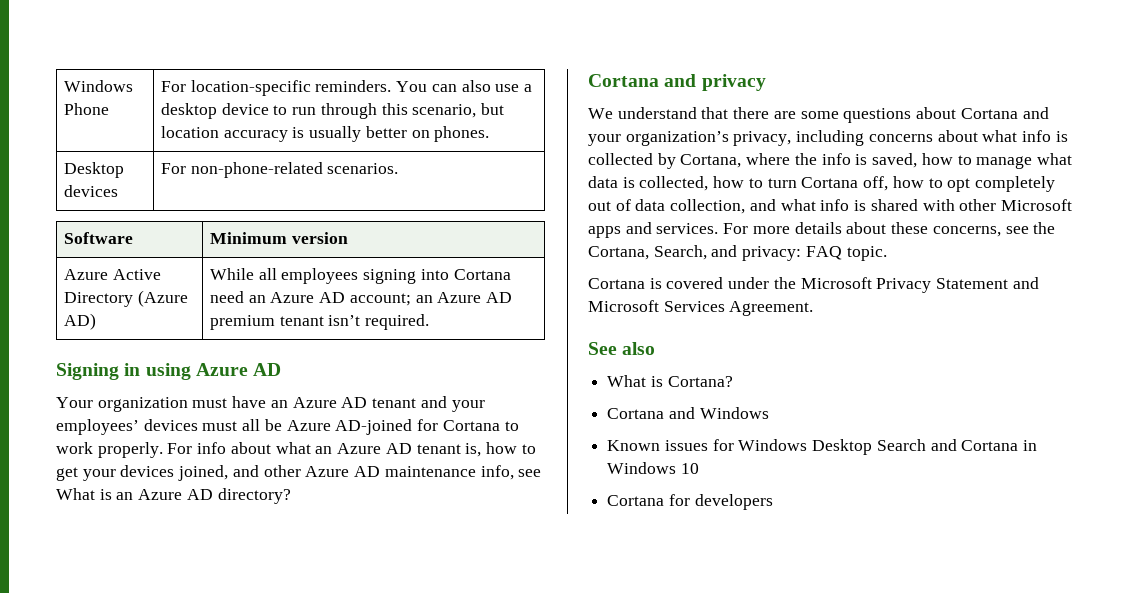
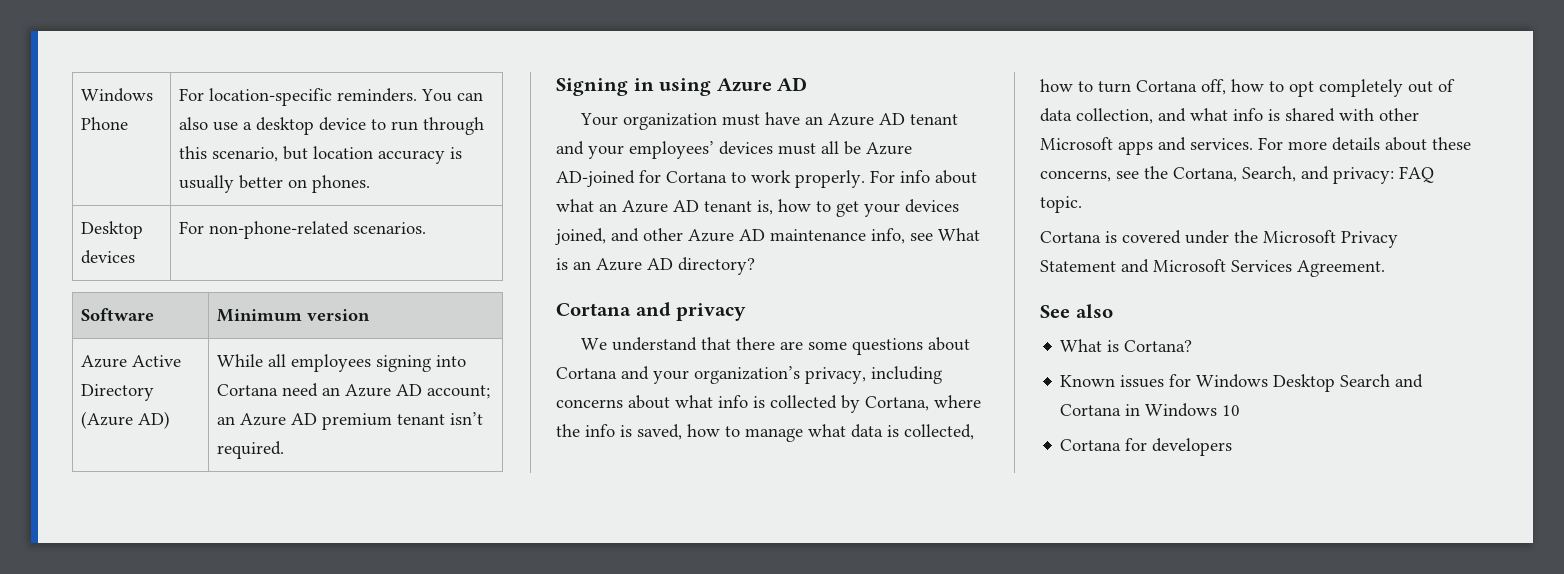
- Cortana and Windows

